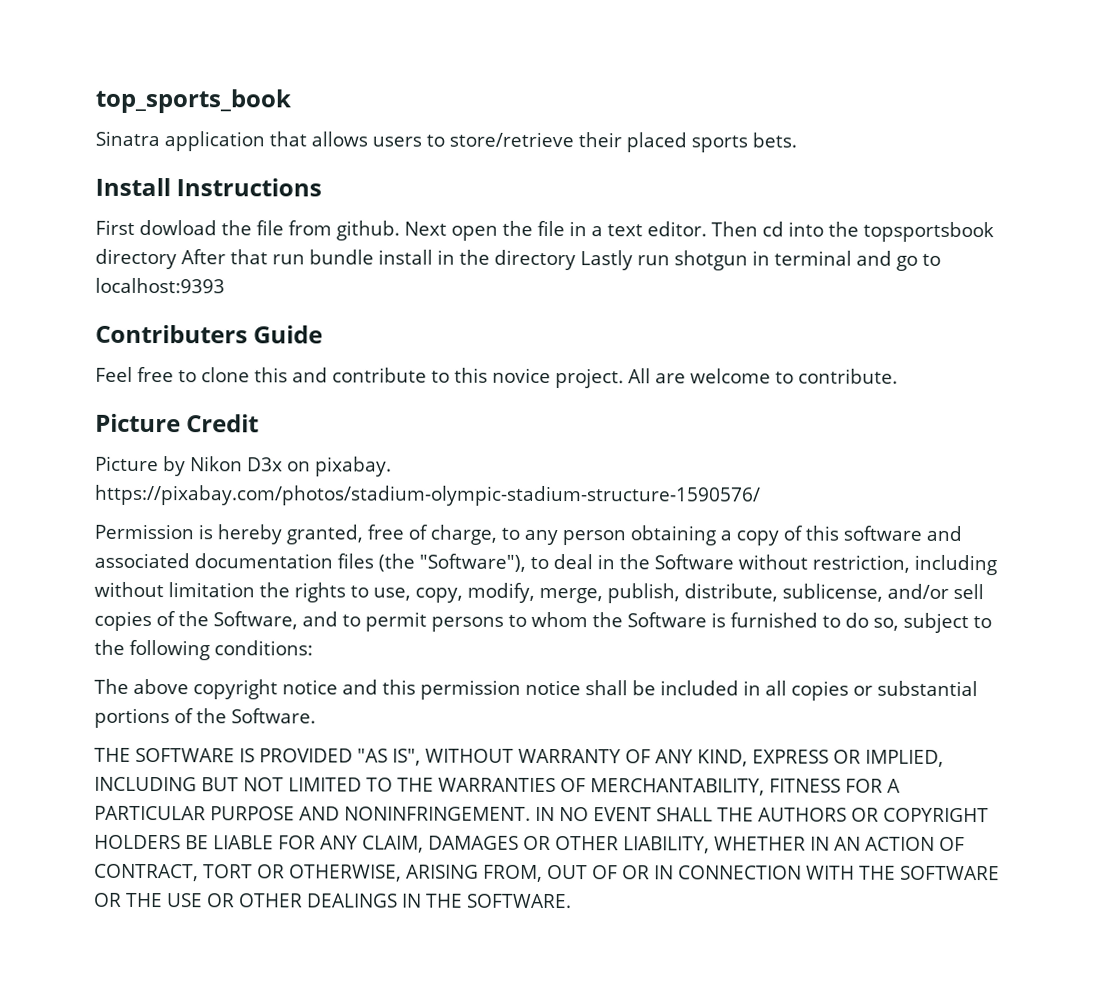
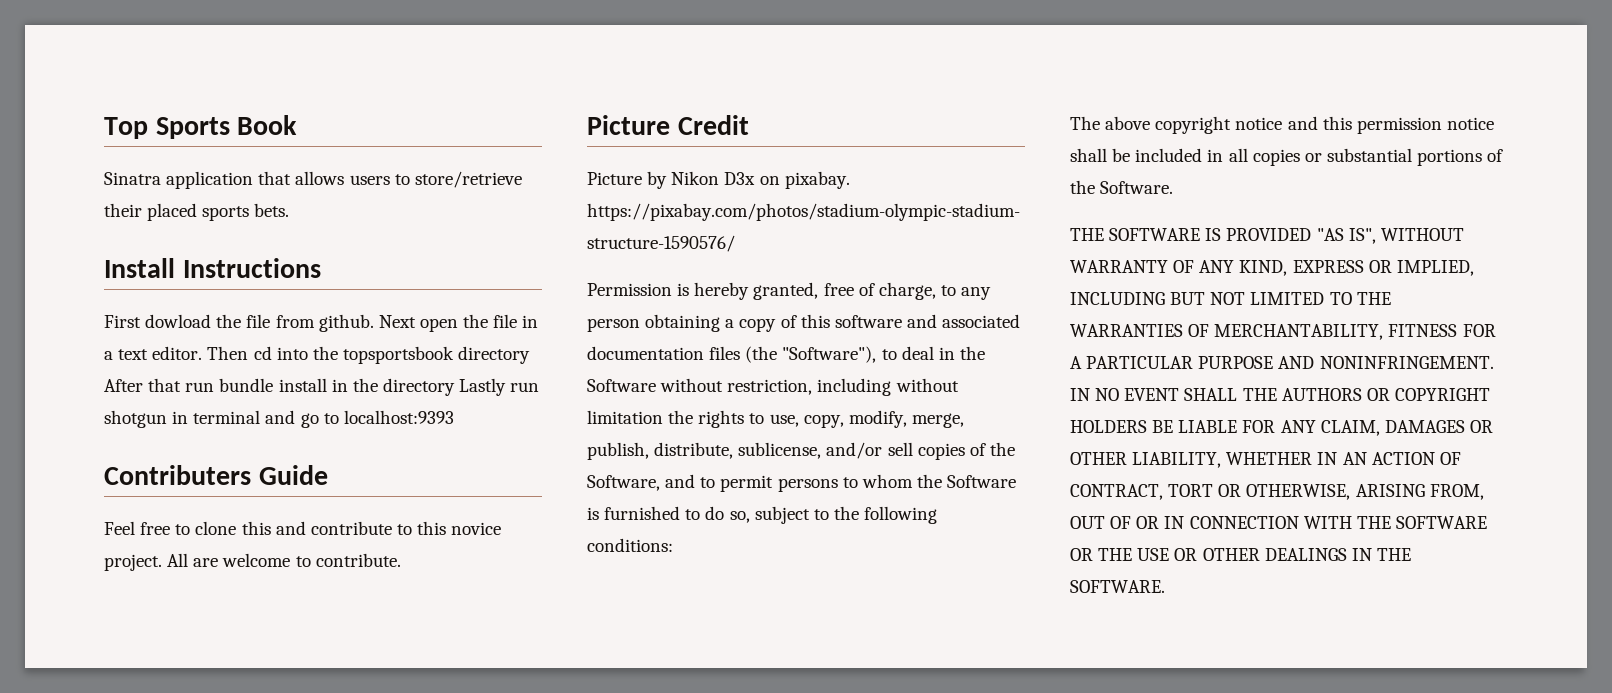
- top_sports_book
+ Top Sports Book

